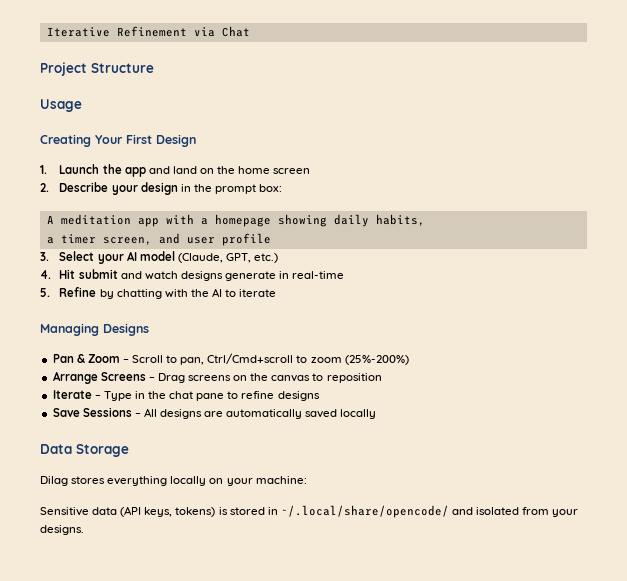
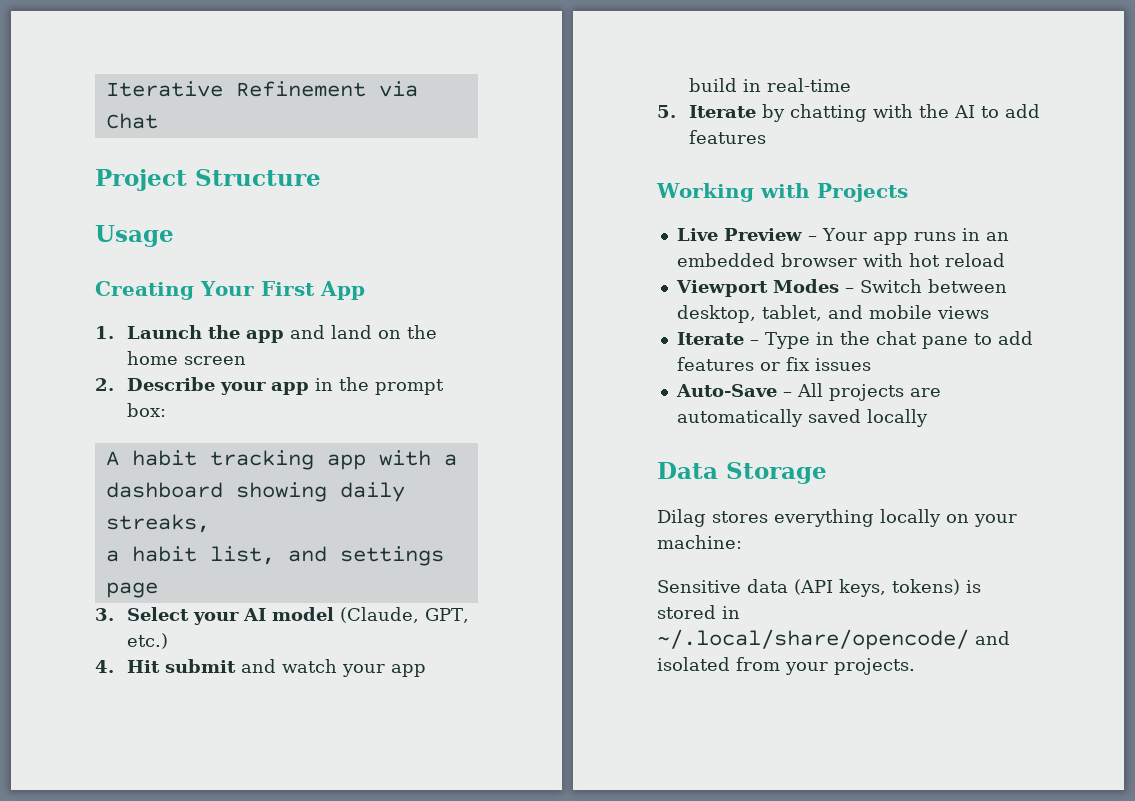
- Creating Your First Design
+ Creating Your First App
- 2. Describe your design in the prompt box:
+ 2. Describe your app in the prompt box:
- A meditation app with a homepage showing daily habits,
- a timer screen, and user profile
+ A habit tracking app with a dashboard showing daily streaks,
+ a habit list, and settings page
- 4. Hit submit and watch designs generate in real-time
+ 4. Hit submit and watch your app build in real-time
- 5. Refine by chatting with the AI to iterate
- Managing Designs
- Pan & Zoom – Scroll to pan, Ctrl/Cmd+scroll to zoom (25%-200%)
- Arrange Screens – Drag screens on the canvas to reposition
+ 5. Iterate by chatting with the AI to add features
+ Working with Projects
+ Live Preview – Your app runs in an embedded browser with hot reload
+ Viewport Modes – Switch between desktop, tablet, and mobile views
- Iterate – Type in the chat pane to refine designs
- Save Sessions – All designs are automatically saved locally
+ Iterate – Type in the chat pane to add features or fix issues
+ Auto-Save – All projects are automatically saved locally
- Sensitive data (API keys, tokens) is stored in ~/.local/share/opencode/ and isolated from your designs.
+ Sensitive data (API keys, tokens) is stored in ~/.local/share/opencode/ and isolated from your projects.

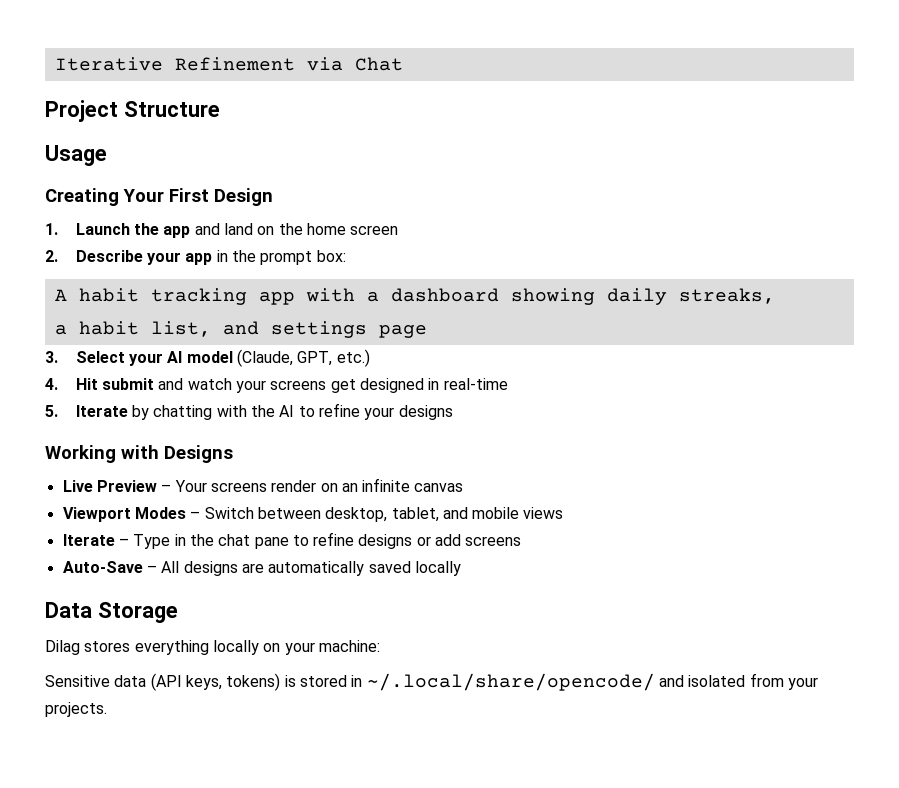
- Creating Your First App
+ Creating Your First Design
- 4. Hit submit and watch your app build in real-time
+ 4. Hit submit and watch your screens get designed in real-time
- 5. Iterate by chatting with the AI to add features
+ 5. Iterate by chatting with the AI to refine your designs
- Working with Projects
+ Working with Designs
- Live Preview – Your app runs in an embedded browser with hot reload
+ Live Preview – Your screens render on an infinite canvas
- Iterate – Type in the chat pane to add features or fix issues
+ Iterate – Type in the chat pane to refine designs or add screens
- Auto-Save – All projects are automatically saved locally
+ Auto-Save – All designs are automatically saved locally

